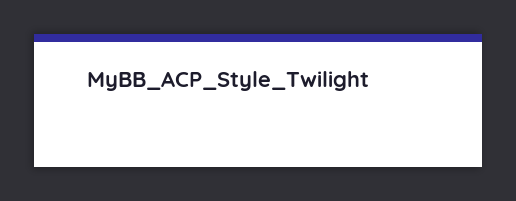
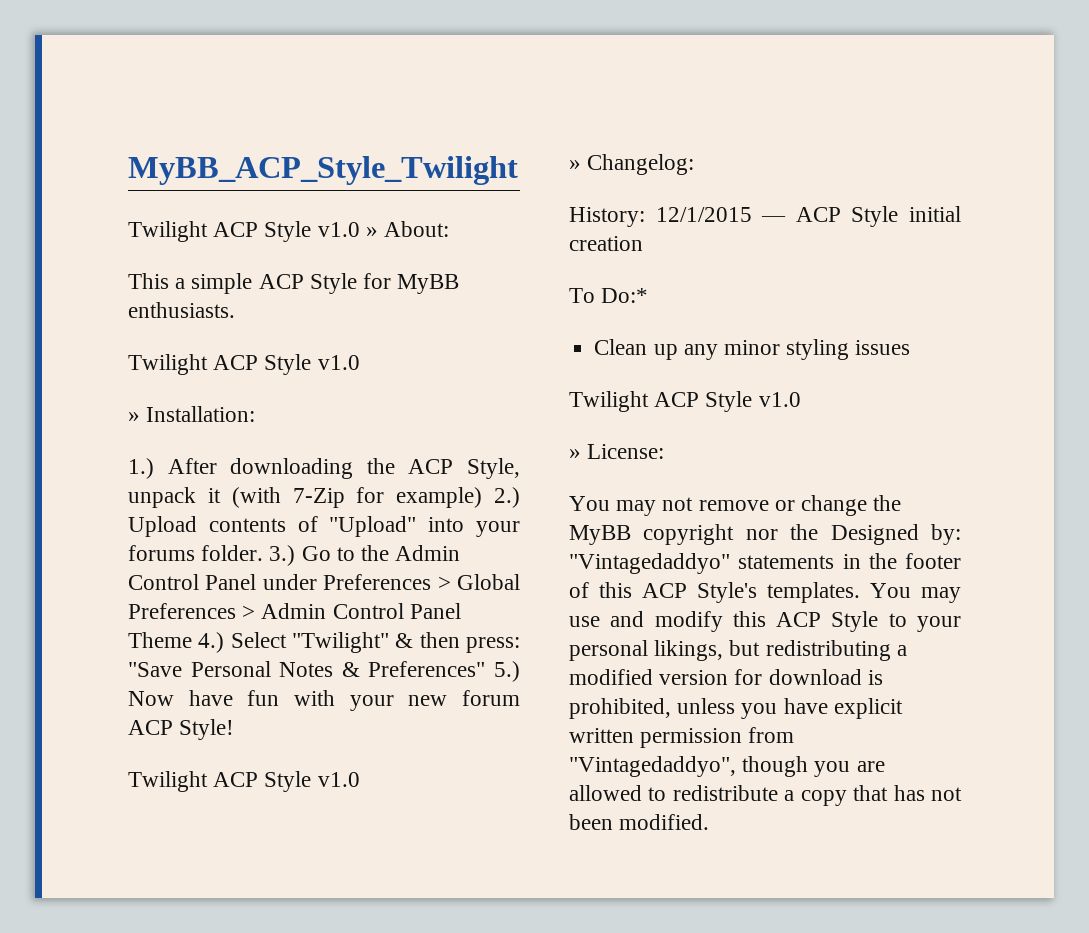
+ Twilight ACP Style v1.0 » About:
+ This a simple ACP Style for MyBB enthusiasts.
+ Twilight ACP Style v1.0
+ » Installation:
+ 1.) After downloading the ACP Style, unpack it (with 7-Zip for example) 2.) Upload contents of "Upload" into your forums folder. 3.) Go to the Admin Control Panel under Preferences > Global Preferences > Admin Control Panel Theme 4.) Select "Twilight" & then press: "Save Personal Notes & Preferences" 5.) Now have fun with your new forum ACP Style!
+ Twilight ACP Style v1.0
+ » Changelog:
+ History: 12/1/2015 — ACP Style initial creation
+ To Do:*
+ Clean up any minor styling issues
+ Twilight ACP Style v1.0
+ » License:
+ You may not remove or change the MyBB copyright nor the Designed by: "Vintagedaddyo" statements in the footer of this ACP Style's templates. You may use and modify this ACP Style to your personal likings, but redistributing a modified version for download is prohibited, unless you have explicit written permission from "Vintagedaddyo", though you are allowed to redistribute a copy that has not been modified.

